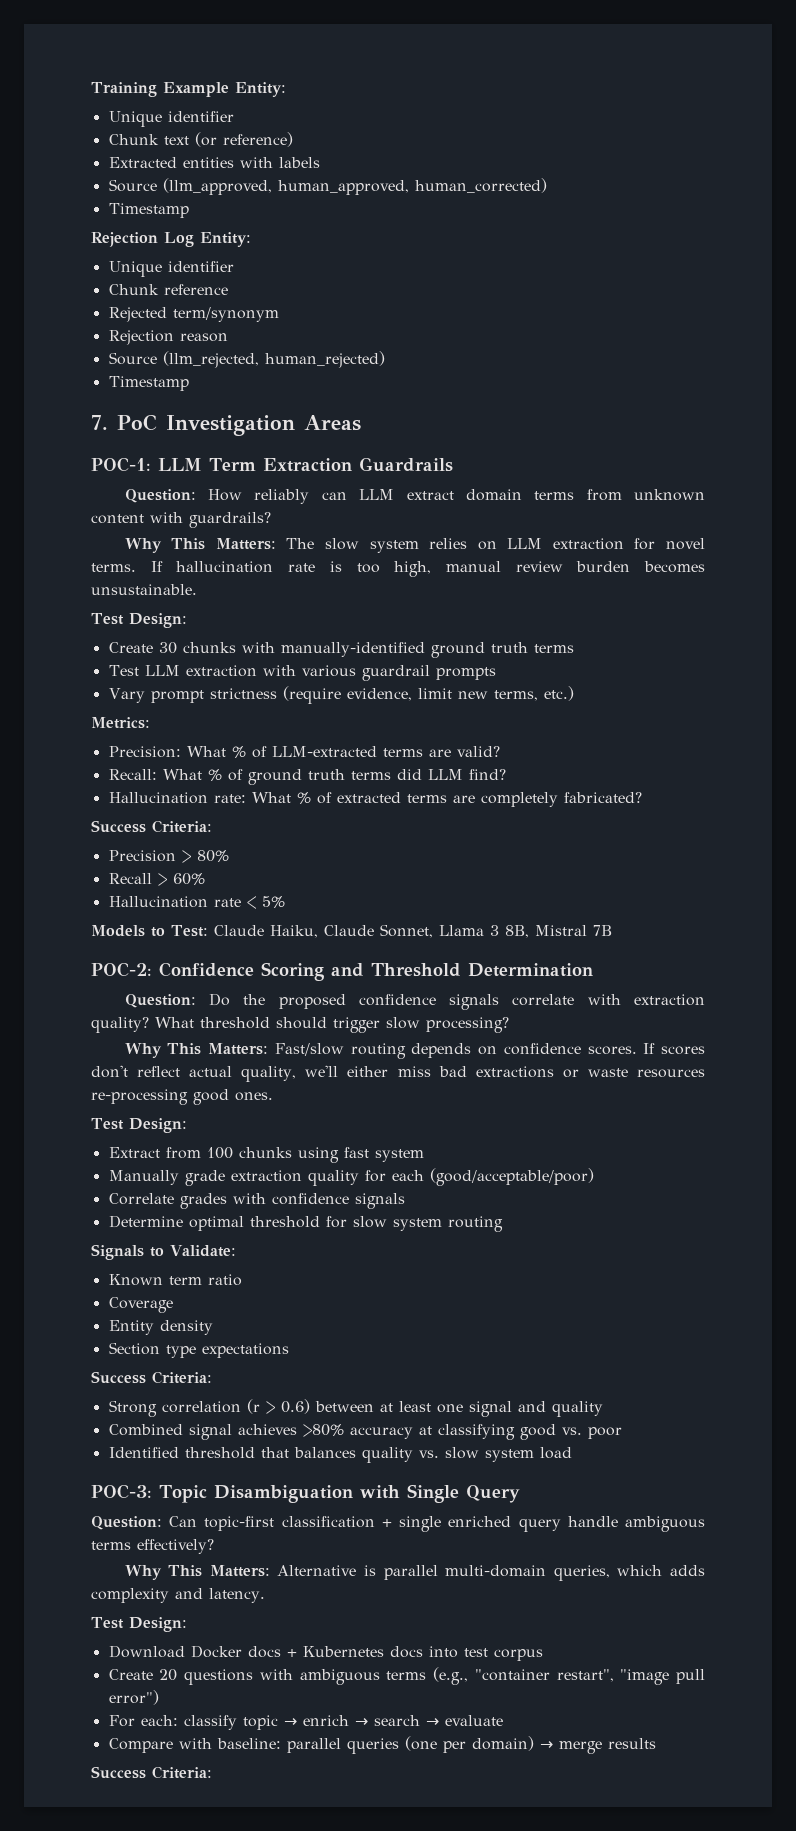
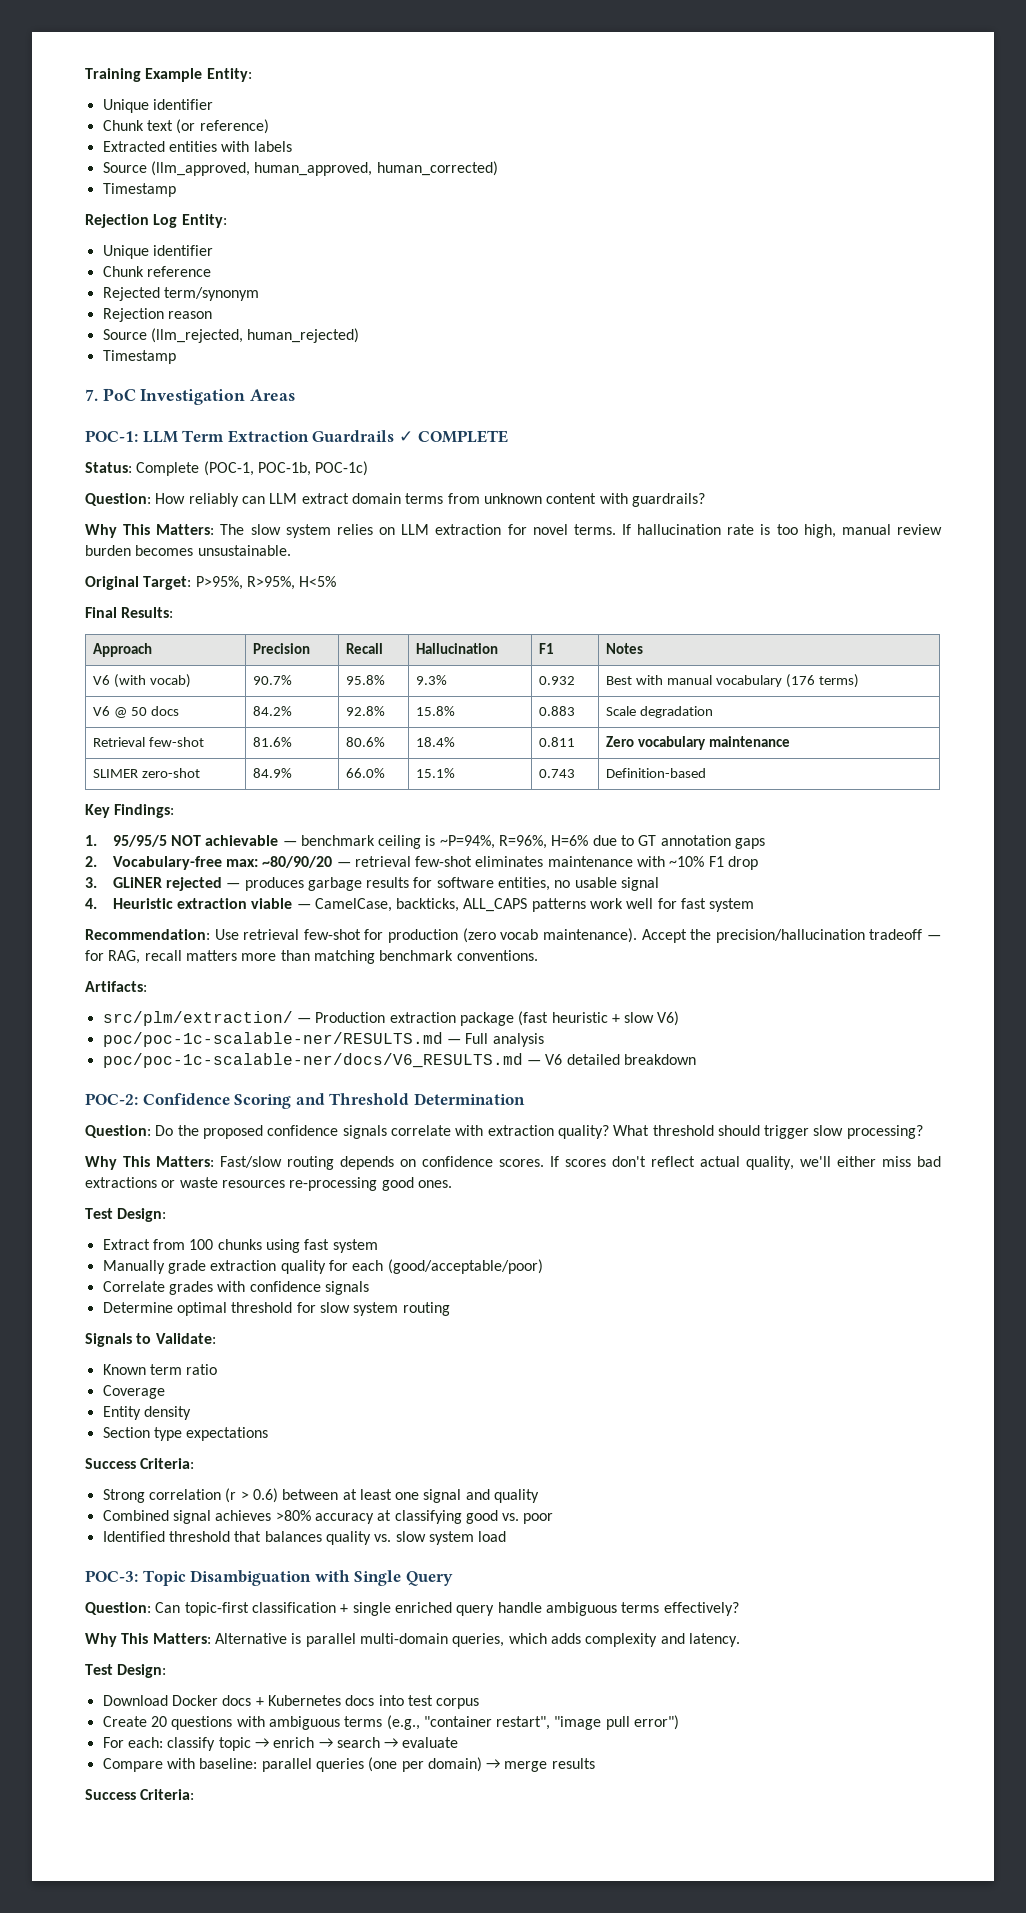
- POC-1: LLM Term Extraction Guardrails
+ POC-1: LLM Term Extraction Guardrails ✓ COMPLETE
+ Status: Complete (POC-1, POC-1b, POC-1c)
  If hallucination rate is too high, manual review burden becomes unsustainable.
- Test Design:
- Create 30 chunks with manually-identified ground truth terms
- Test LLM extraction with various guardrail prompts
- Vary prompt strictness (require evidence, limit new terms, etc.)
- Metrics:
- Precision: What % of LLM-extracted terms are valid?
- Recall: What % of ground truth terms did LLM find?
- Hallucination rate: What % of extracted terms are completely fabricated?
- Success Criteria:
- Precision > 80%
- Recall > 60%
- Hallucination rate < 5%
- Models to Test: Claude Haiku, Claude Sonnet, Llama 3 8B, Mistral 7B
+ Original Target: P>95%, R>95%, H<5%
+ Final Results:
+ Approach | Precision | Recall | Hallucination | F1 | Notes
+ V6 (with vocab) | 90.7% | 95.8% | 9.3% | 0.932 | Best with manual vocabulary (176 terms)
+ V6 @ 50 docs | 84.2% | 92.8% | 15.8% | 0.883 | Scale degradation
+ Retrieval few-shot | 81.6% | 80.6% | 18.4% | 0.811 | Zero vocabulary maintenance
+ SLIMER zero-shot | 84.9% | 66.0% | 15.1% | 0.743 | Definition-based
+ Key Findings:
+ 1. 95/95/5 NOT achievable — benchmark ceiling is ~P=94%, R=96%, H=6% due to GT annotation gaps
+ 2. Vocabulary-free max: ~80/90/20 — retrieval few-shot eliminates maintenance with ~10% F1 drop
+ 3. GLiNER rejected — produces garbage results for software entities, no usable signal
+ 4. Heuristic extraction viable — CamelCase, backticks, ALL_CAPS patterns work well for fast system
+ Recommendation: Use retrieval few-shot for production (zero vocab maintenance). Accept the precision/hallucination tradeoff — for RAG, recall matters more than matching benchmark conventions.
+ Artifacts:
+ src/plm/extraction/ — Production extraction package (fast heuristic + slow V6)
+ poc/poc-1c-scalable-ner/RESULTS.md — Full analysis
+ poc/poc-1c-scalable-ner/docs/V6_RESULTS.md — V6 detailed breakdown

